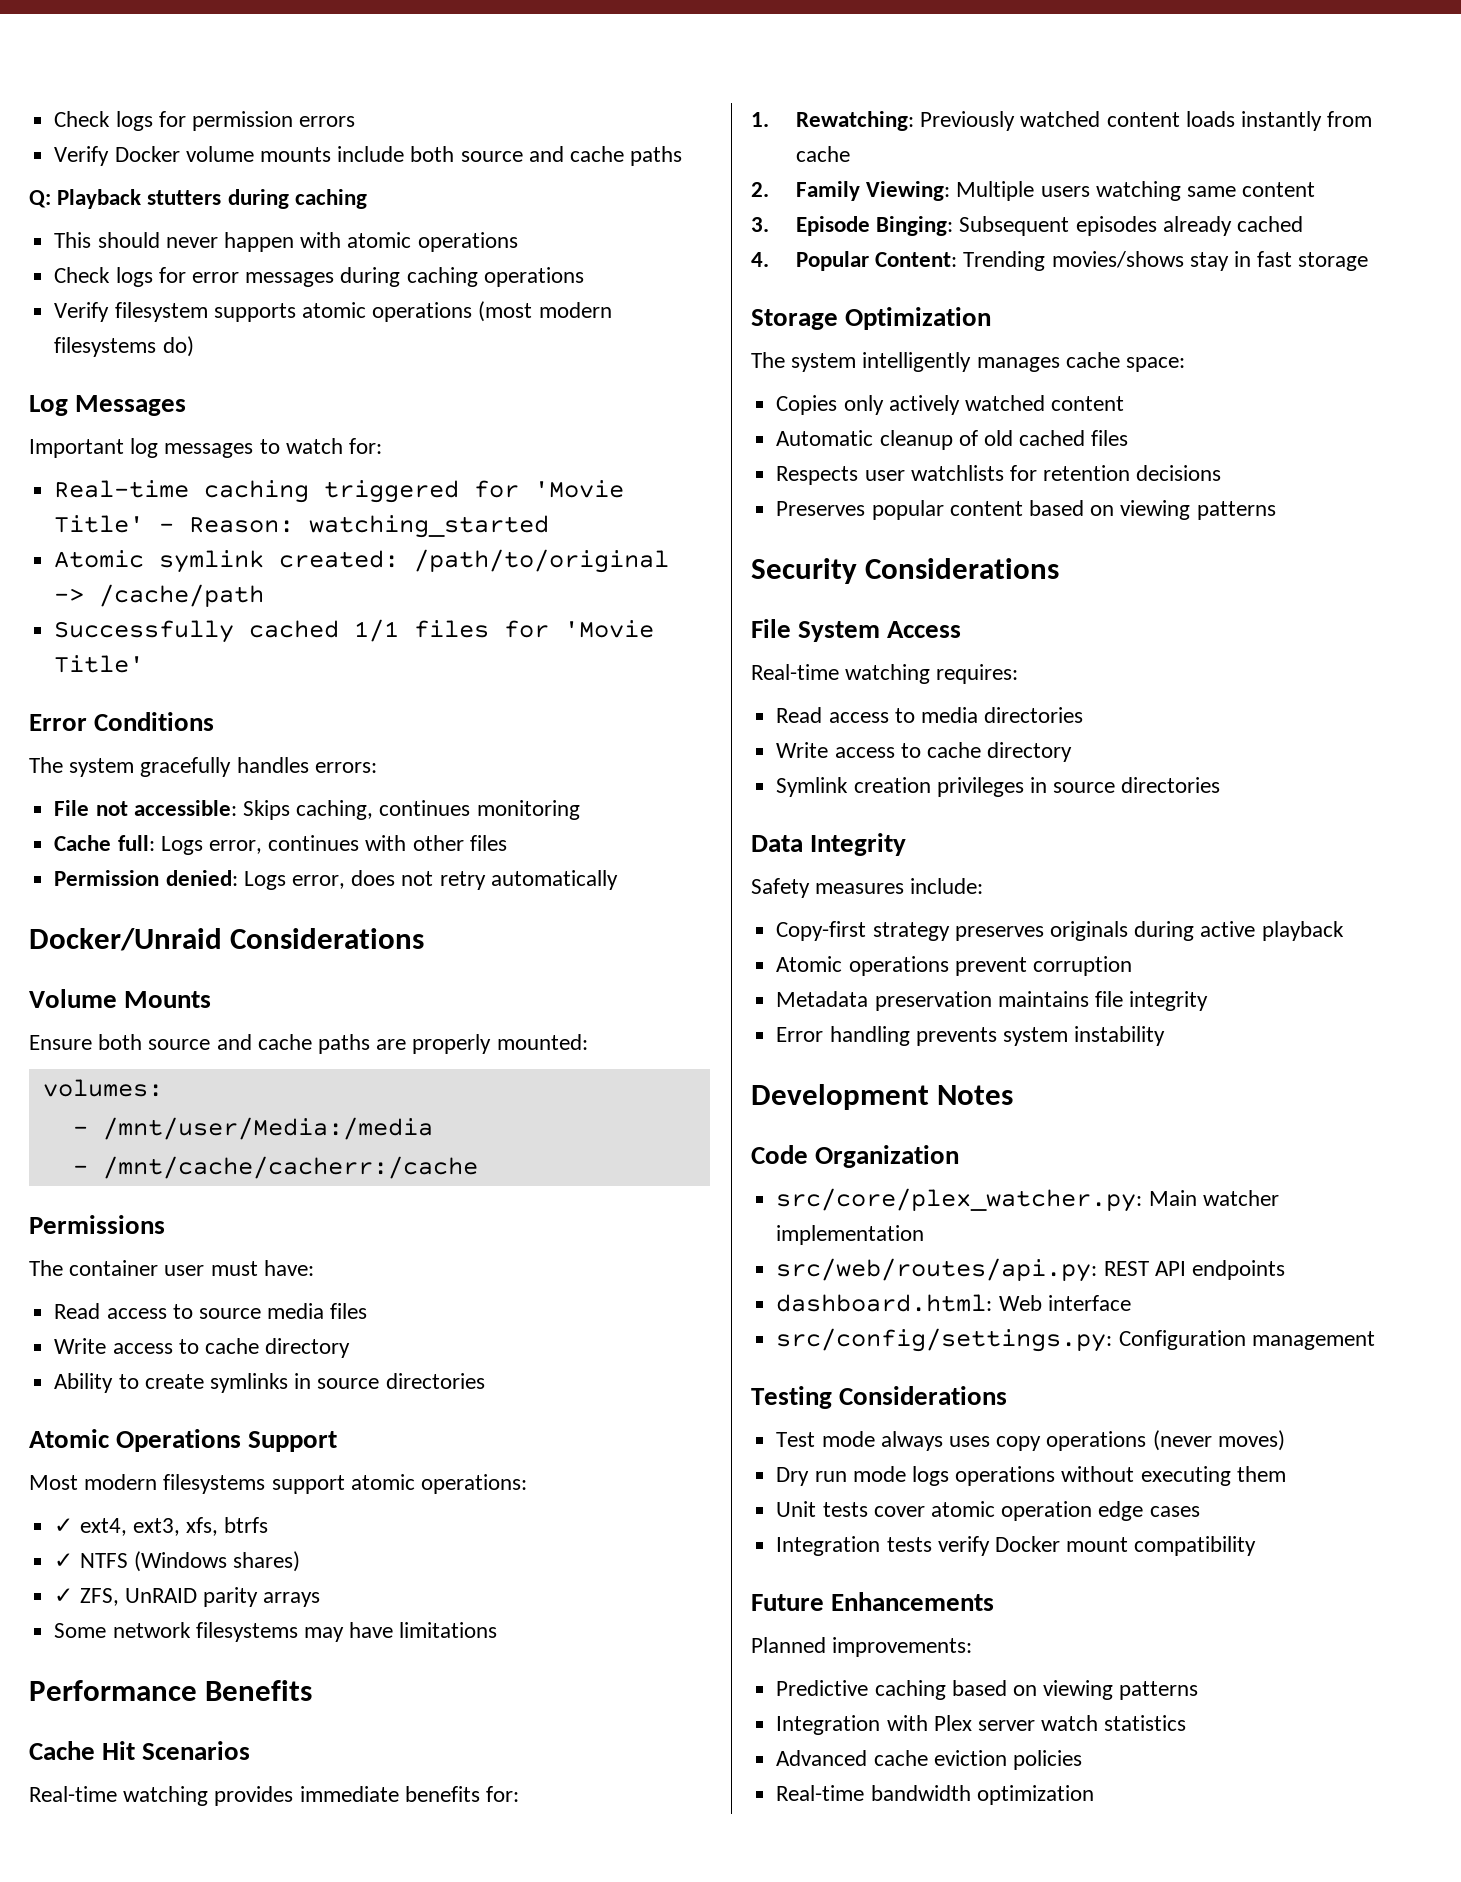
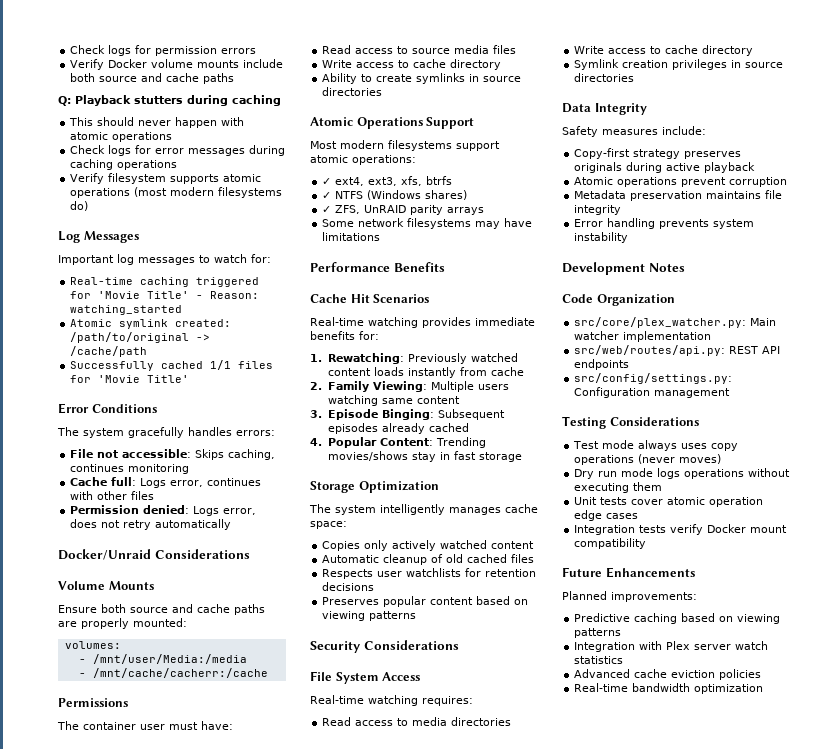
- dashboard.html: Web interface

